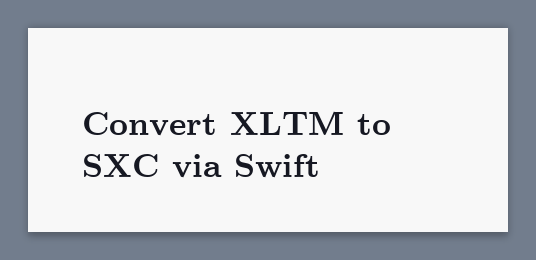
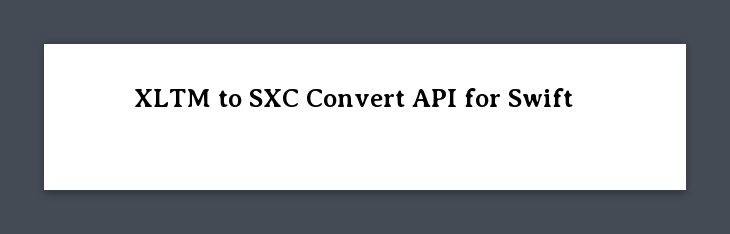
- Convert XLTM to SXC via Swift
+ XLTM to SXC Convert API for Swift

